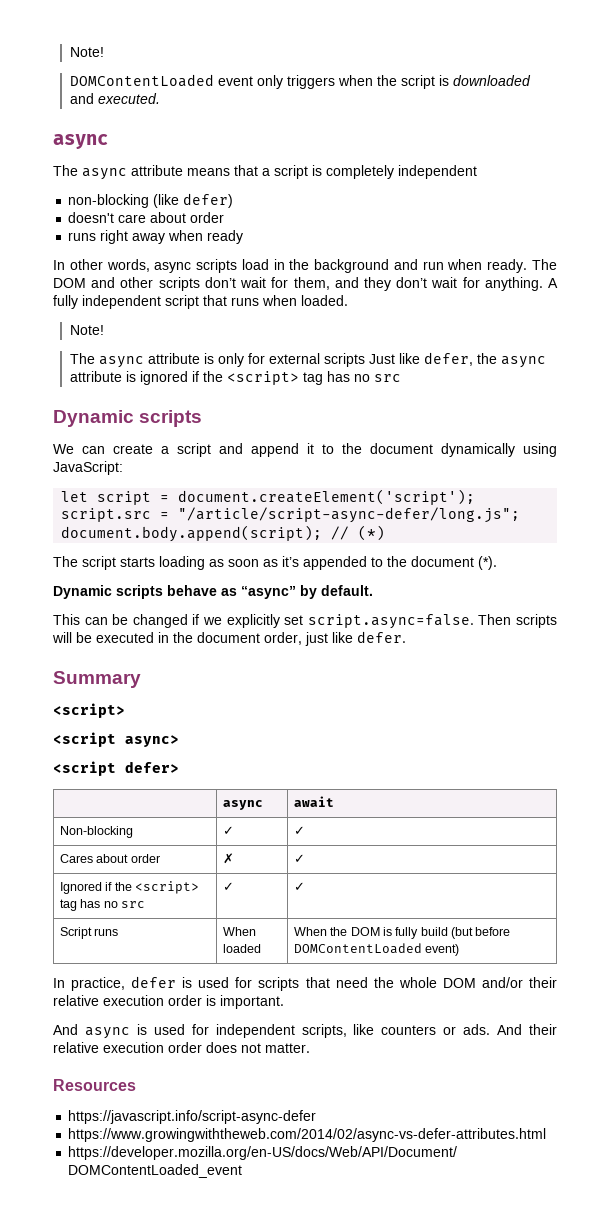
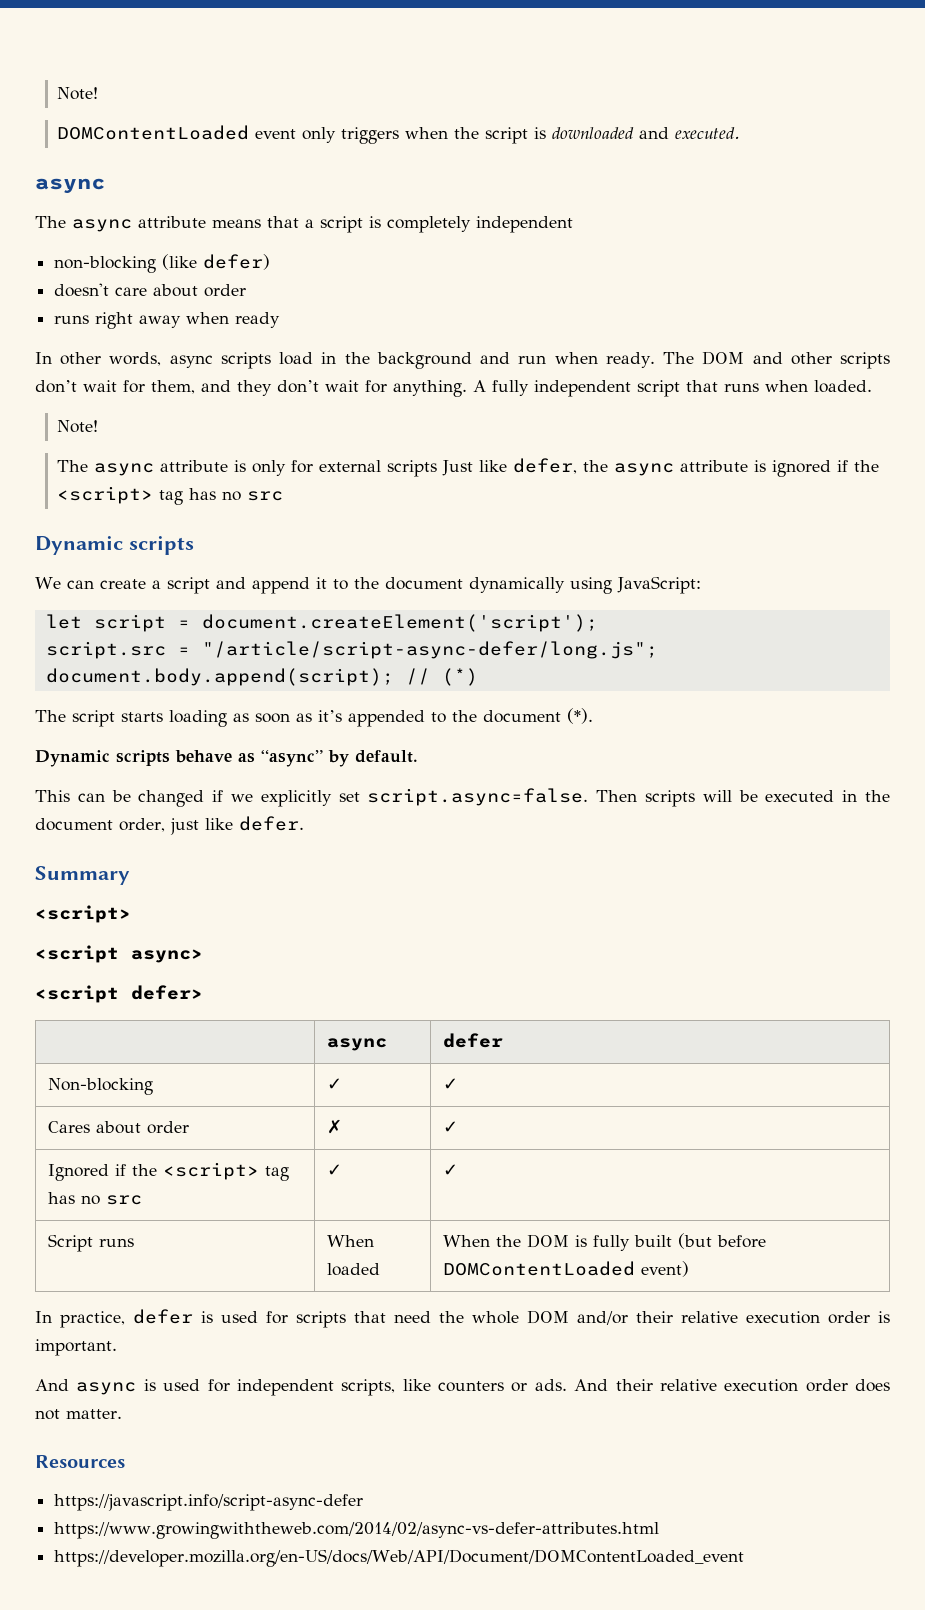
- | async | await
+ | async | defer
- Script runs | When loaded | When the DOM is fully build (but before DOMContentLoaded event)
+ Script runs | When loaded | When the DOM is fully built (but before DOMContentLoaded event)

